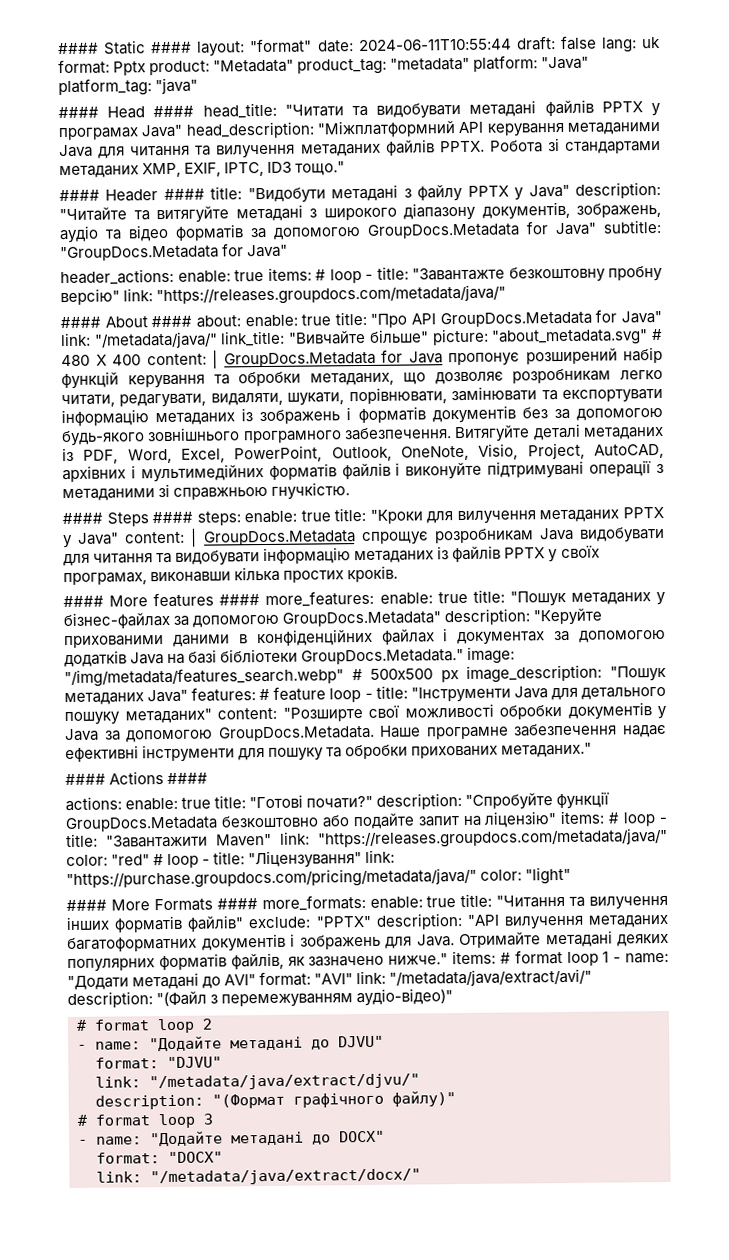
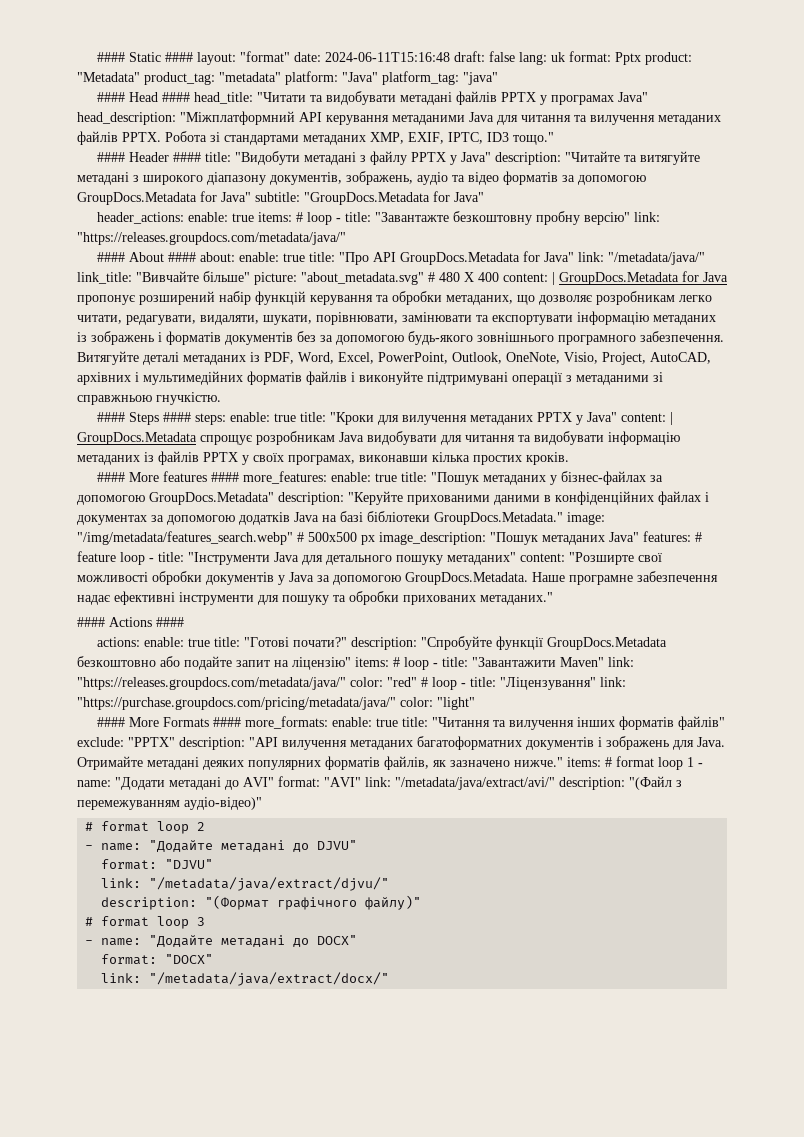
- #### Static #### layout: "format" date: 2024-06-11T10:55:44 draft: false lang: uk format: Pptx product: "Metadata" product_tag: "metadata" platform: "Java" platform_tag: "java"
+ #### Static #### layout: "format" date: 2024-06-11T15:16:48 draft: false lang: uk format: Pptx product: "Metadata" product_tag: "metadata" platform: "Java" platform_tag: "java"

